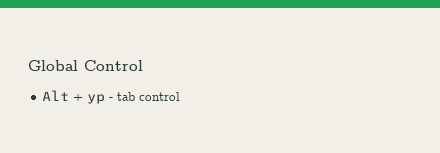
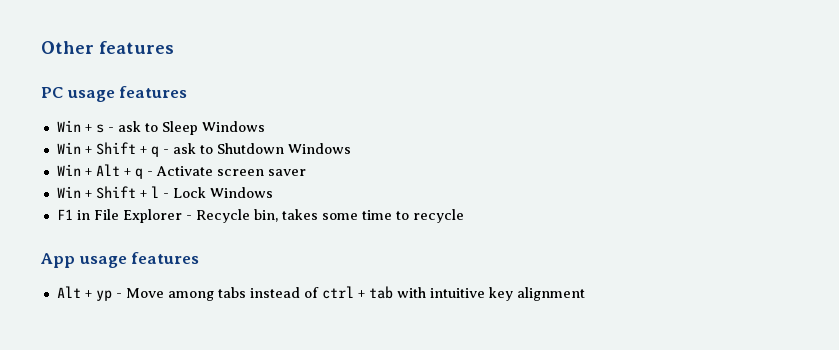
- Global Control
- Alt + yp - tab control
+ Other features
+ PC usage features
+ Win + s - ask to Sleep Windows
+ Win + Shift + q - ask to Shutdown Windows
+ Win + Alt + q - Activate screen saver
+ Win + Shift + l - Lock Windows
+ F1 in File Explorer - Recycle bin, takes some time to recycle
+ App usage features
+ Alt + yp - Move among tabs instead of ctrl + tab with intuitive key alignment

